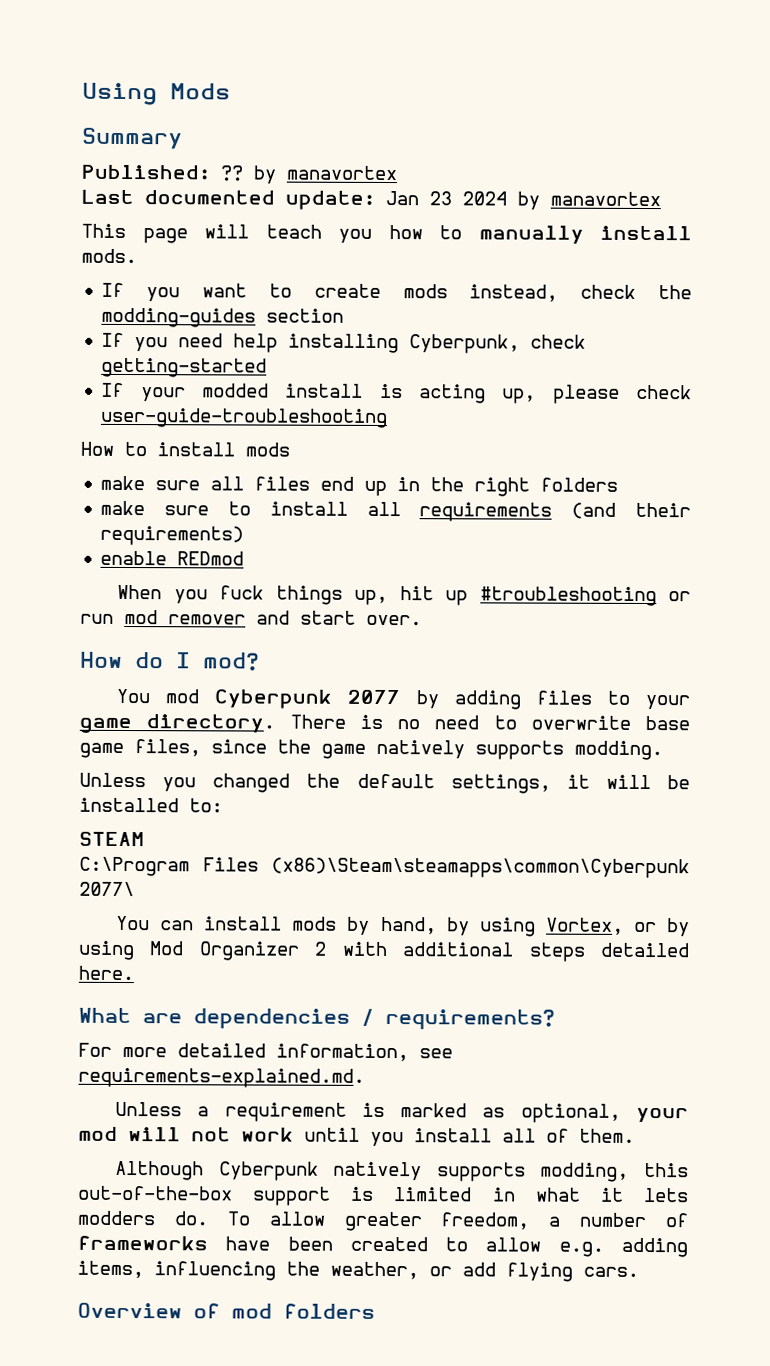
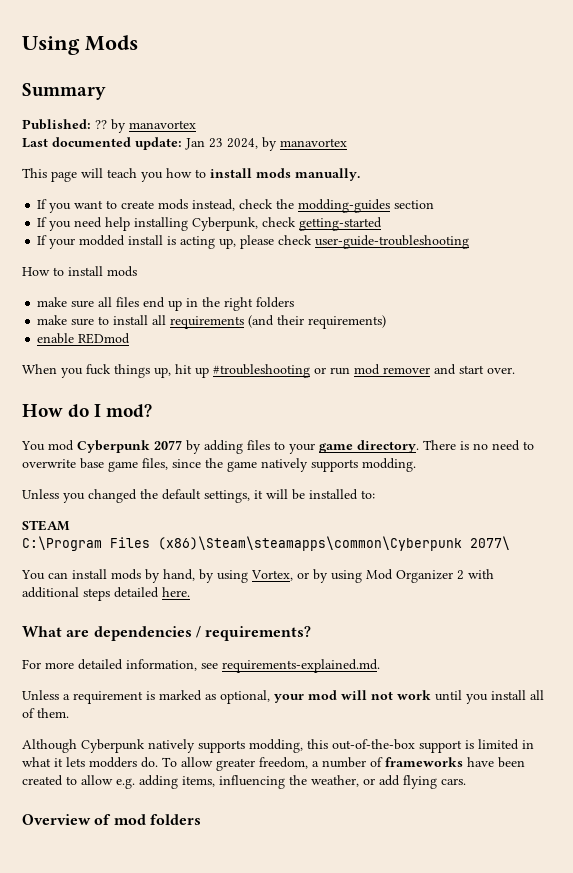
- Last documented update: Jan 23 2024 by manavortex
+ Last documented update: Jan 23 2024, by manavortex
- This page will teach you how to manually install mods.
+ This page will teach you how to install mods manually.

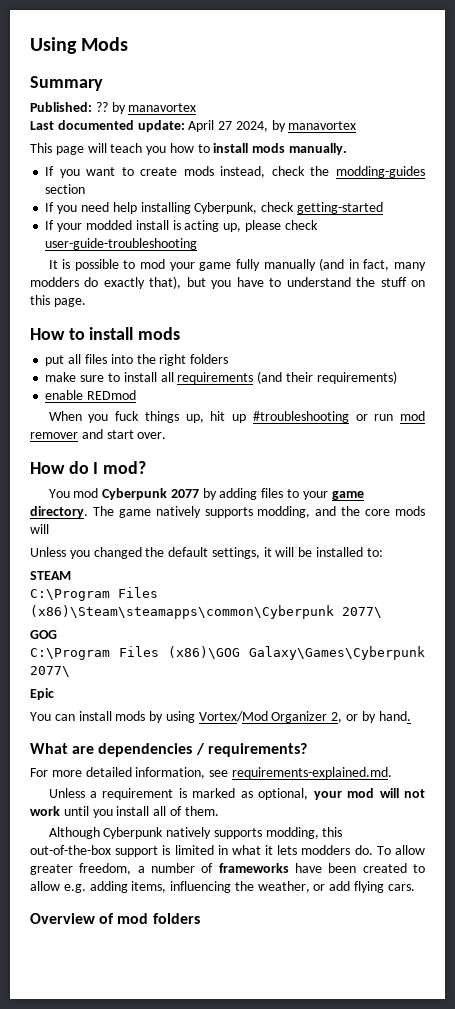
- Last documented update: Jan 23 2024, by manavortex
+ Last documented update: April 27 2024, by manavortex
+ It is possible to mod your game fully manually (and in fact, many modders do exactly that), but you have to understand the stuff on this page.
  How to install mods
- make sure all files end up in the right folders
+ put all files into the right folders
- There is no need to overwrite base game files, since the game natively supports modding.
+ The game natively supports modding, and the core mods will
+ GOG
+ C:\Program Files (x86)\GOG Galaxy\Games\Cyberpunk 2077\
+ Epic
- You can install mods by hand, by using Vortex, or by using Mod Organizer 2 with additional steps detailed here.
+ You can install mods by using Vortex/Mod Organizer 2, or by hand.

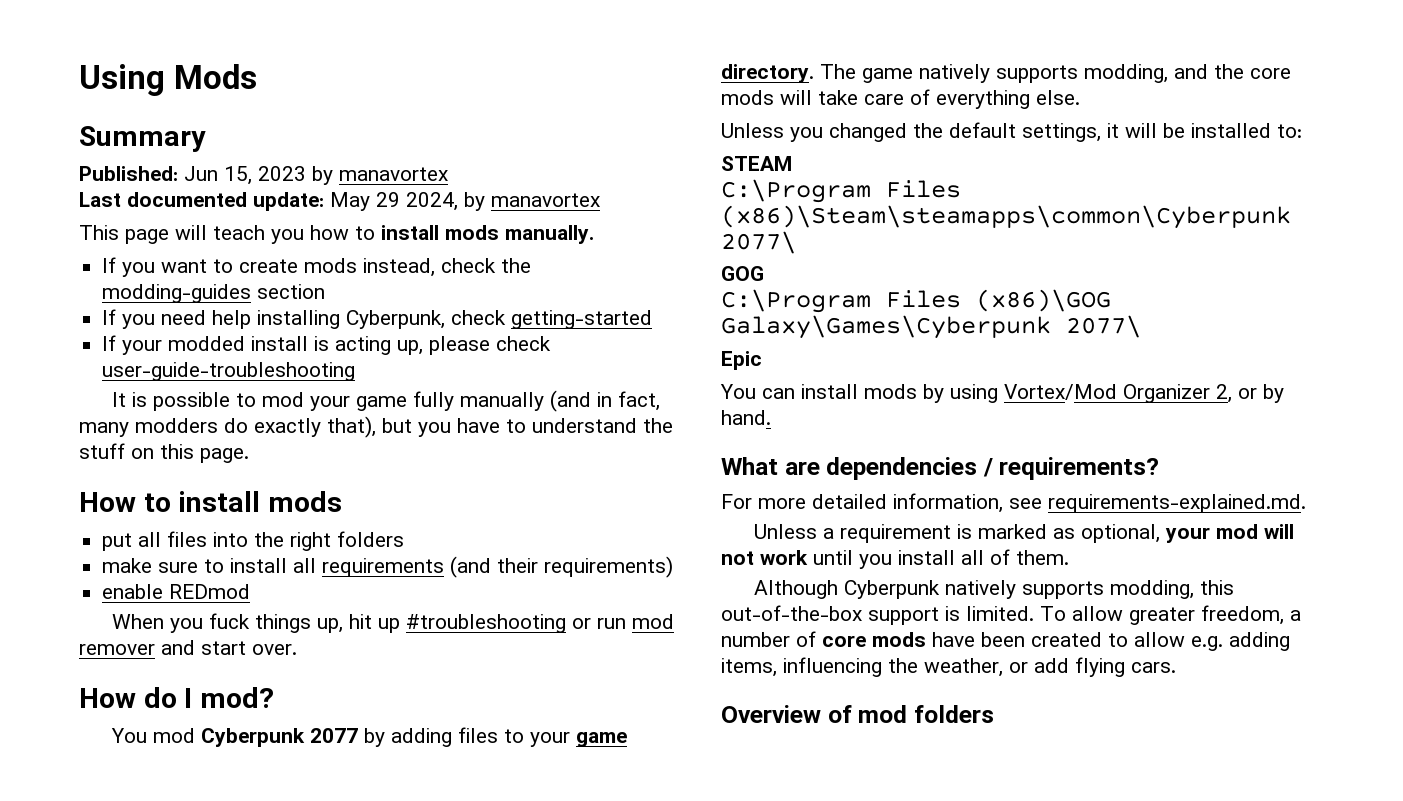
- Published: ?? by manavortex
+ Published: Jun 15, 2023 by manavortex
- Last documented update: April 27 2024, by manavortex
+ Last documented update: May 29 2024, by manavortex
- The game natively supports modding, and the core mods will
+ The game natively supports modding, and the core mods will take care of everything else.
- Although Cyberpunk natively supports modding, this out-of-the-box support is limited in what it lets modders do.
+ Although Cyberpunk natively supports modding, this out-of-the-box support is limited.
- To allow greater freedom, a number of frameworks have been created to allow e.g. adding items, influencing the weather, or add flying cars.
+ To allow greater freedom, a number of core mods have been created to allow e.g. adding items, influencing the weather, or add flying cars.

